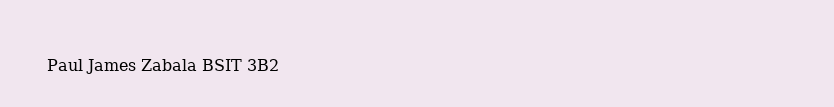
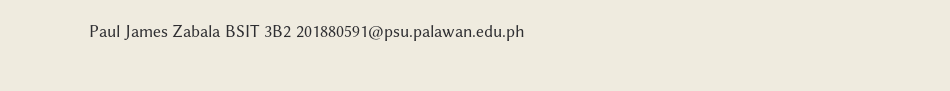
- Paul James Zabala BSIT 3B2
+ Paul James Zabala BSIT 3B2 201880591@psu.palawan.edu.ph

